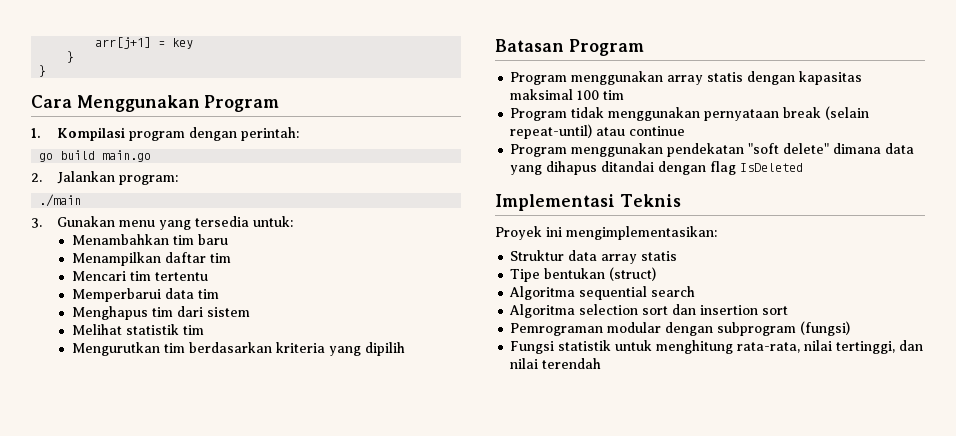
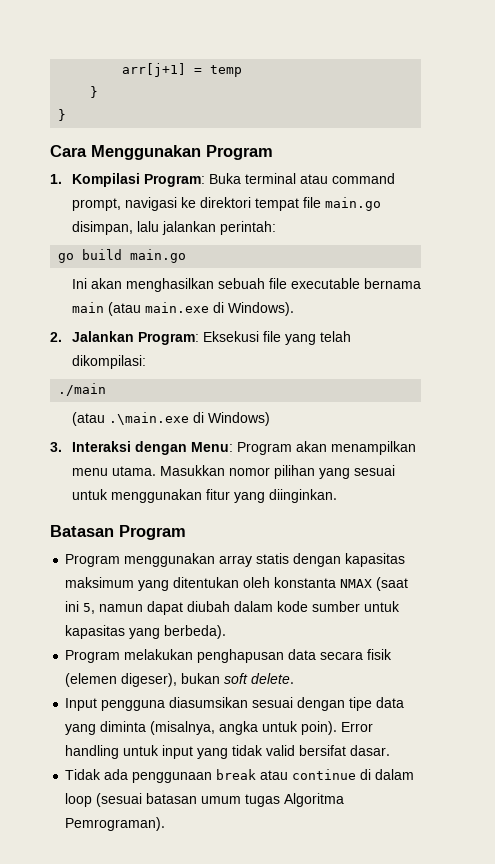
- arr[j+1] = key
+ arr[j+1] = temp
- 1. Kompilasi program dengan perintah:
+ 1. Kompilasi Program: Buka terminal atau command prompt, navigasi ke direktori tempat file main.go disimpan, lalu jalankan perintah:
  go build main.go
- 2. Jalankan program:
+ Ini akan menghasilkan sebuah file executable bernama main (atau main.exe di Windows).
+ 2. Jalankan Program: Eksekusi file yang telah dikompilasi:
  ./main
- 3. Gunakan menu yang tersedia untuk:
- Menambahkan tim baru
- Menampilkan daftar tim
- Mencari tim tertentu
- Memperbarui data tim
- Menghapus tim dari sistem
- Melihat statistik tim
- Mengurutkan tim berdasarkan kriteria yang dipilih
+ (atau .\main.exe di Windows)
+ 3. Interaksi dengan Menu: Program akan menampilkan menu utama. Masukkan nomor pilihan yang sesuai untuk menggunakan fitur yang diinginkan.
- Program menggunakan array statis dengan kapasitas maksimal 100 tim
- Program tidak menggunakan pernyataan break (selain repeat-until) atau continue
- Program menggunakan pendekatan "soft delete" dimana data yang dihapus ditandai dengan flag IsDeleted
- Implementasi Teknis
- Proyek ini mengimplementasikan:
- Struktur data array statis
- Tipe bentukan (struct)
- Algoritma sequential search
- Algoritma selection sort dan insertion sort
- Pemrograman modular dengan subprogram (fungsi)
- Fungsi statistik untuk menghitung rata-rata, nilai tertinggi, dan nilai terendah
+ Program menggunakan array statis dengan kapasitas maksimum yang ditentukan oleh konstanta NMAX (saat ini 5, namun dapat diubah dalam kode sumber untuk kapasitas yang berbeda).
+ Program melakukan penghapusan data secara fisik (elemen digeser), bukan soft delete.
+ Input pengguna diasumsikan sesuai dengan tipe data yang diminta (misalnya, angka untuk poin). Error handling untuk input yang tidak valid bersifat dasar.
+ Tidak ada penggunaan break atau continue di dalam loop (sesuai batasan umum tugas Algoritma Pemrograman).

